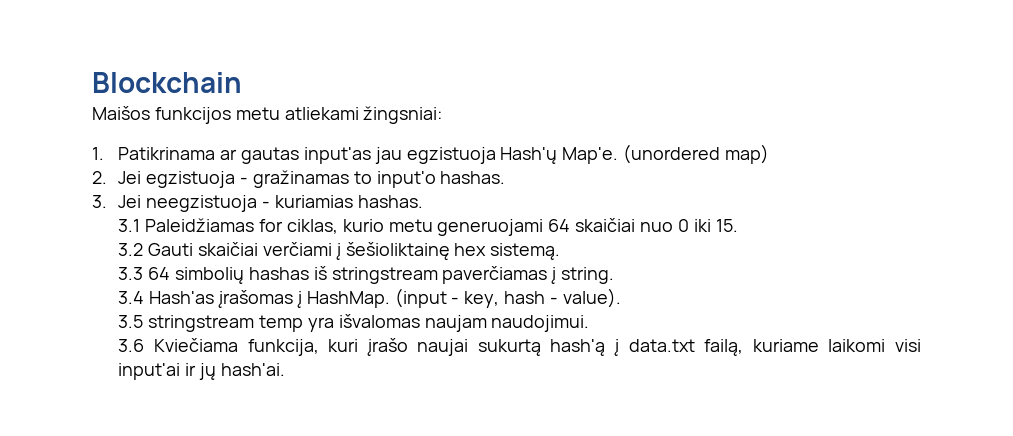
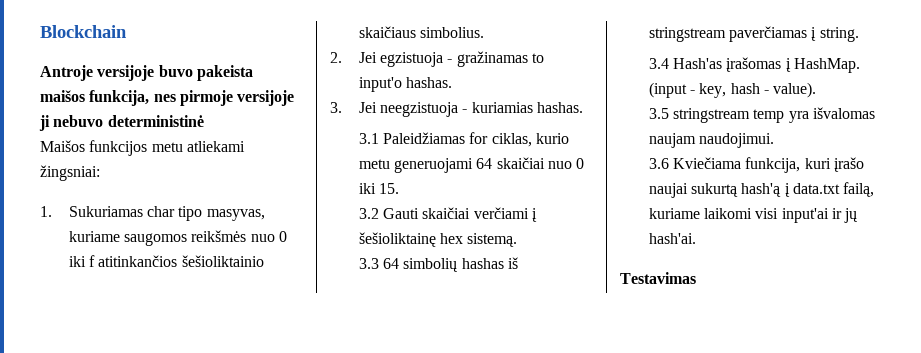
+ Antroje versijoje buvo pakeista maišos funkcija, nes pirmoje versijoje ji nebuvo deterministinė
- 1. Patikrinama ar gautas input'as jau egzistuoja Hash'ų Map'e. (unordered map)
+ 1. Sukuriamas char tipo masyvas, kuriame saugomos reikšmės nuo 0 iki f atitinkančios šešioliktainio skaičiaus simbolius.
+ Testavimas

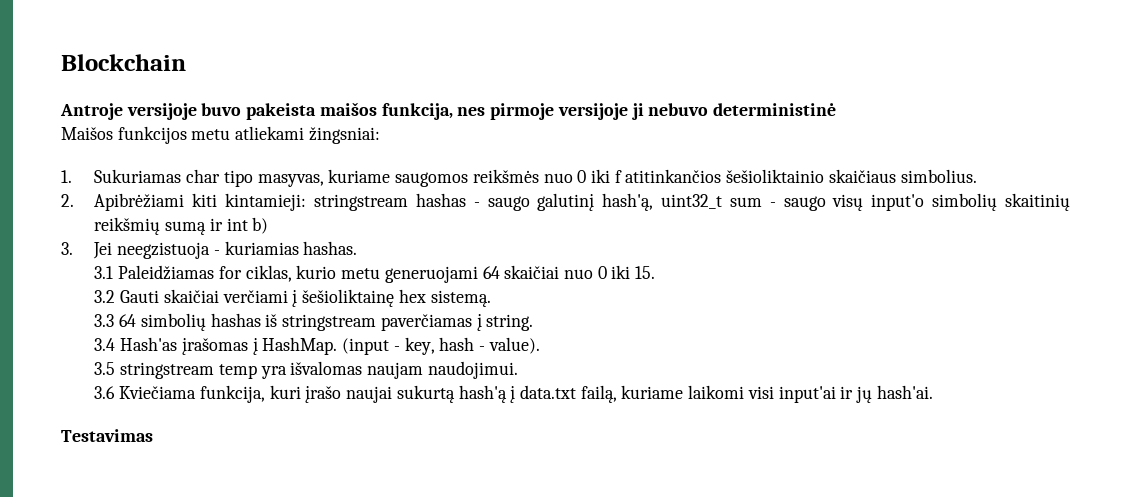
- 2. Jei egzistuoja - gražinamas to input'o hashas.
+ 2. Apibrėžiami kiti kintamieji: stringstream hashas - saugo galutinį hash'ą, uint32_t sum - saugo visų input'o simbolių skaitinių reikšmių sumą ir int b)

